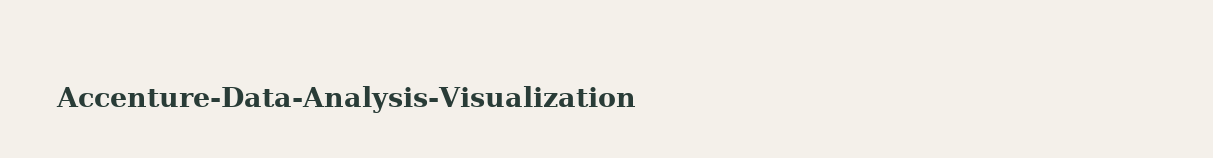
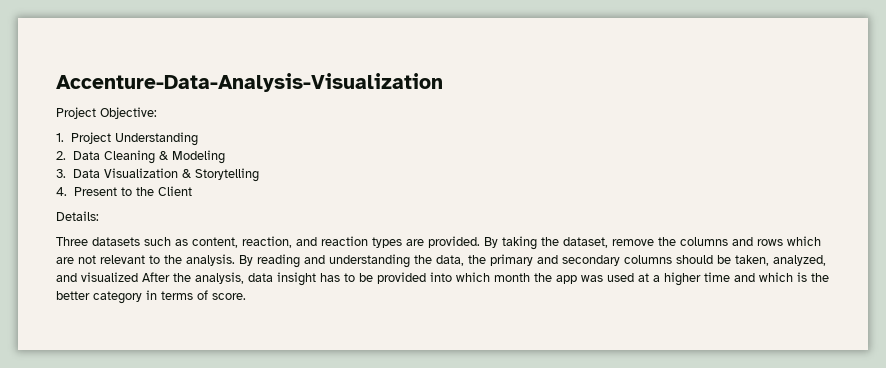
+ Project Objective:
+ 1. Project Understanding
+ 2. Data Cleaning & Modeling
+ 3. Data Visualization & Storytelling
+ 4. Present to the Client
+ Details:
+ Three datasets such as content, reaction, and reaction types are provided. By taking the dataset, remove the columns and rows which are not relevant to the analysis. By reading and understanding the data, the primary and secondary columns should be taken, analyzed, and visualized After the analysis, data insight has to be provided into which month the app was used at a higher time and which is the better category in terms of score.

